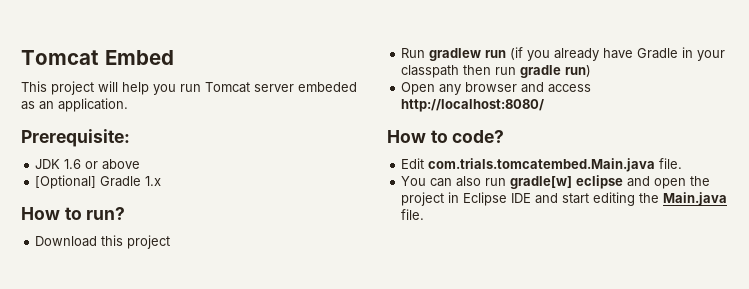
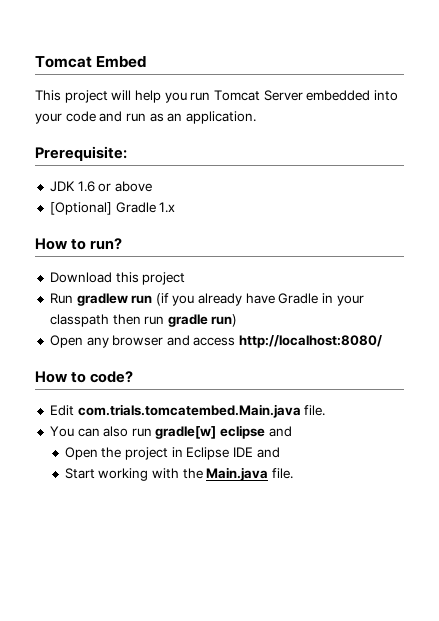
- This project will help you run Tomcat server embeded as an application.
+ This project will help you run Tomcat Server embedded into your code and run as an application.
- You can also run gradle[w] eclipse and open the project in Eclipse IDE and start editing the Main.java file.
+ You can also run gradle[w] eclipse and
+ Open the project in Eclipse IDE and
+ Start working with the Main.java file.

